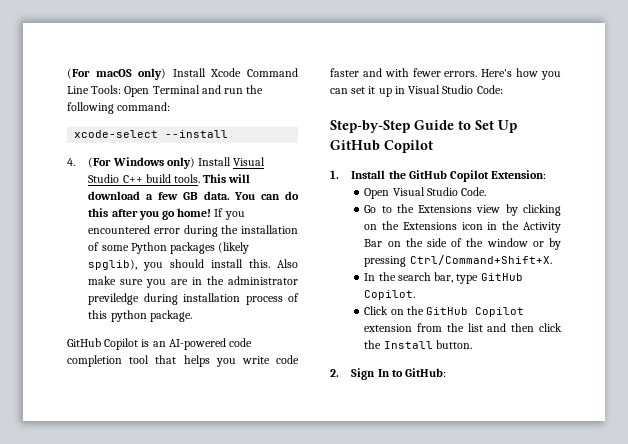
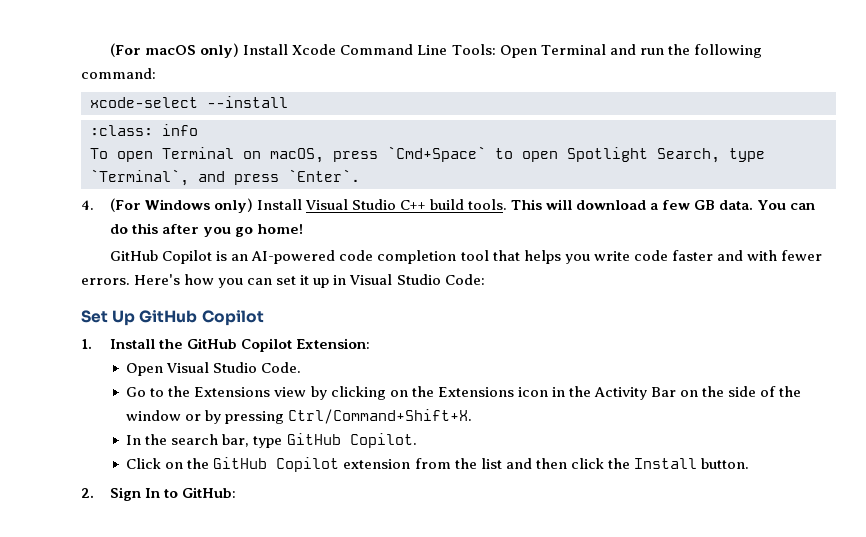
+ :class: info
+ To open Terminal on macOS, press `Cmd+Space` to open Spotlight Search, type `Terminal`, and press `Enter`.
- If you encountered error during the installation of some Python packages (likely spglib), you should install this. Also make sure you are in the administrator previledge during installation process of this python package.
- Step-by-Step Guide to Set Up GitHub Copilot
+ Set Up GitHub Copilot

